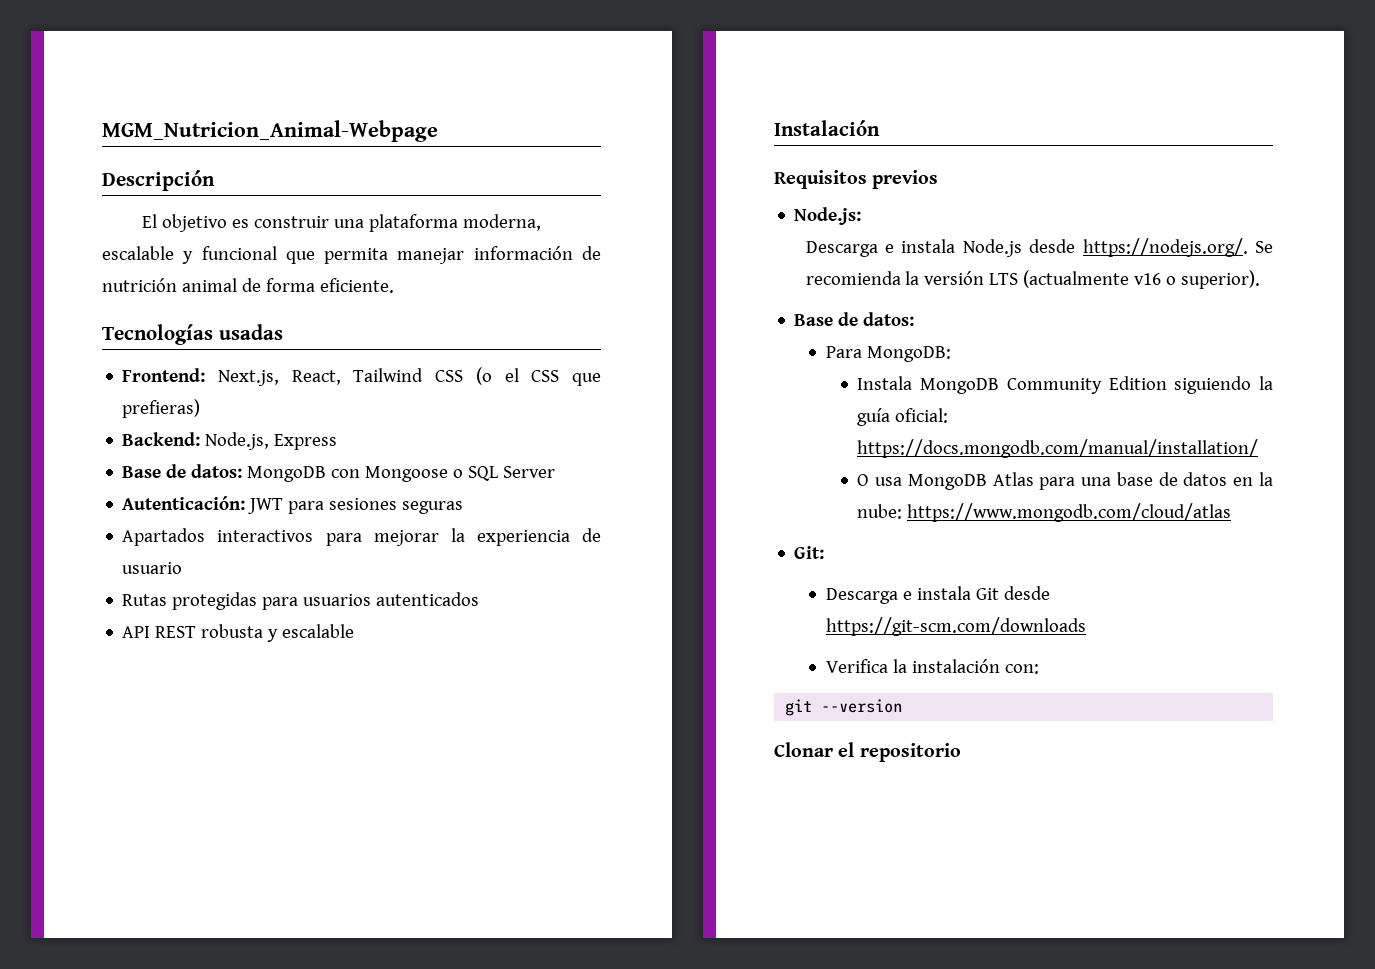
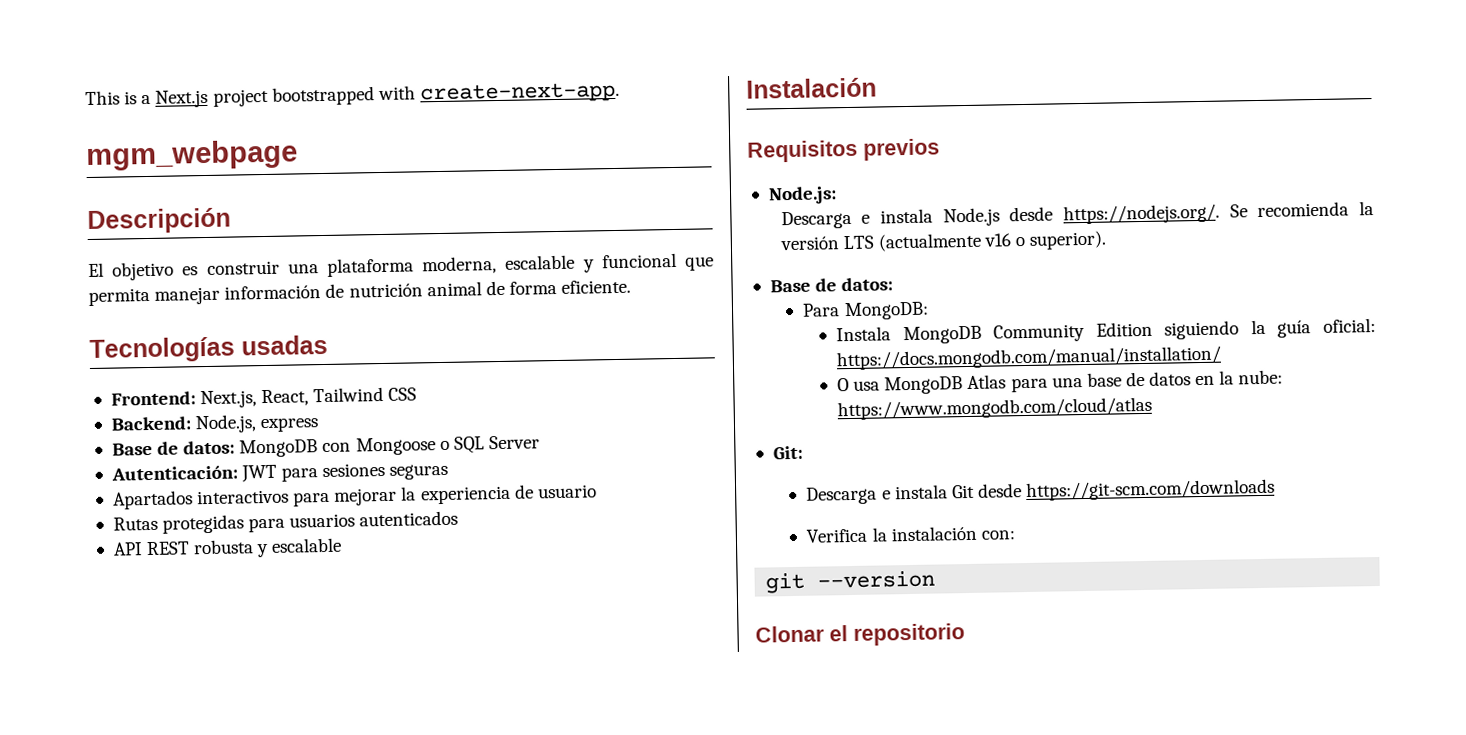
- MGM_Nutricion_Animal-Webpage
+ This is a Next.js project bootstrapped with create-next-app.
+ mgm_webpage
- Frontend: Next.js, React, Tailwind CSS (o el CSS que prefieras)
+ Frontend: Next.js, React, Tailwind CSS
- Backend: Node.js, Express
+ Backend: Node.js, express

